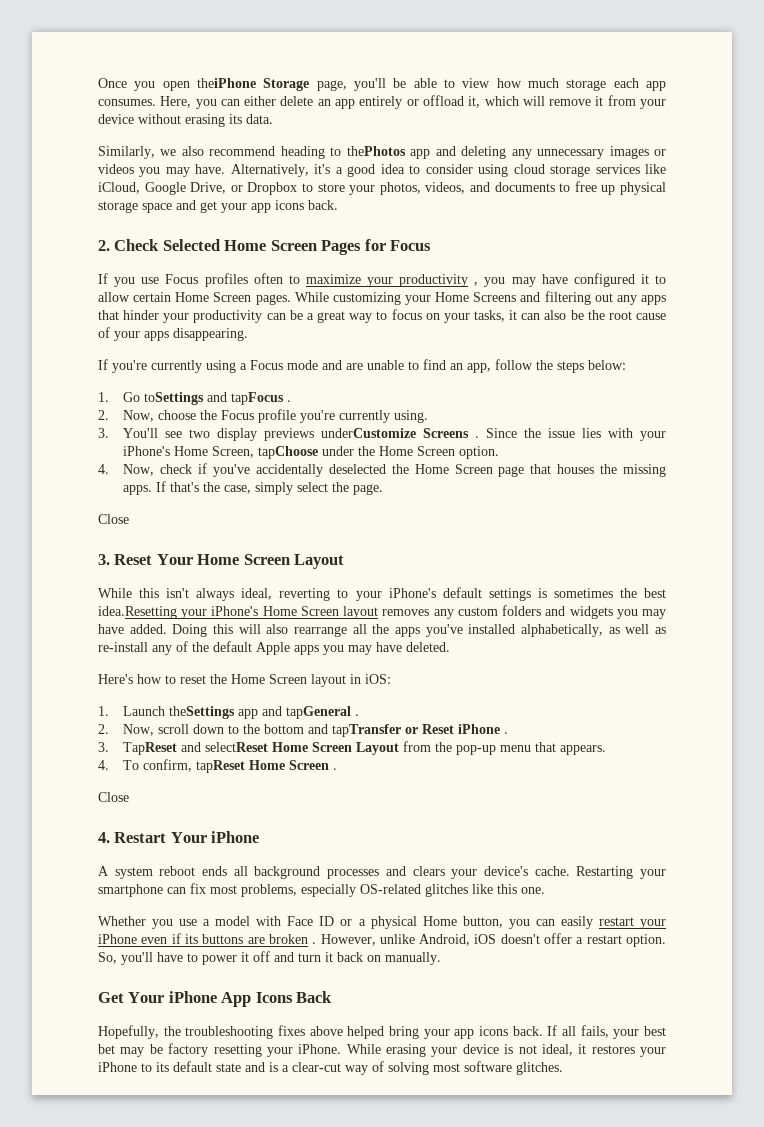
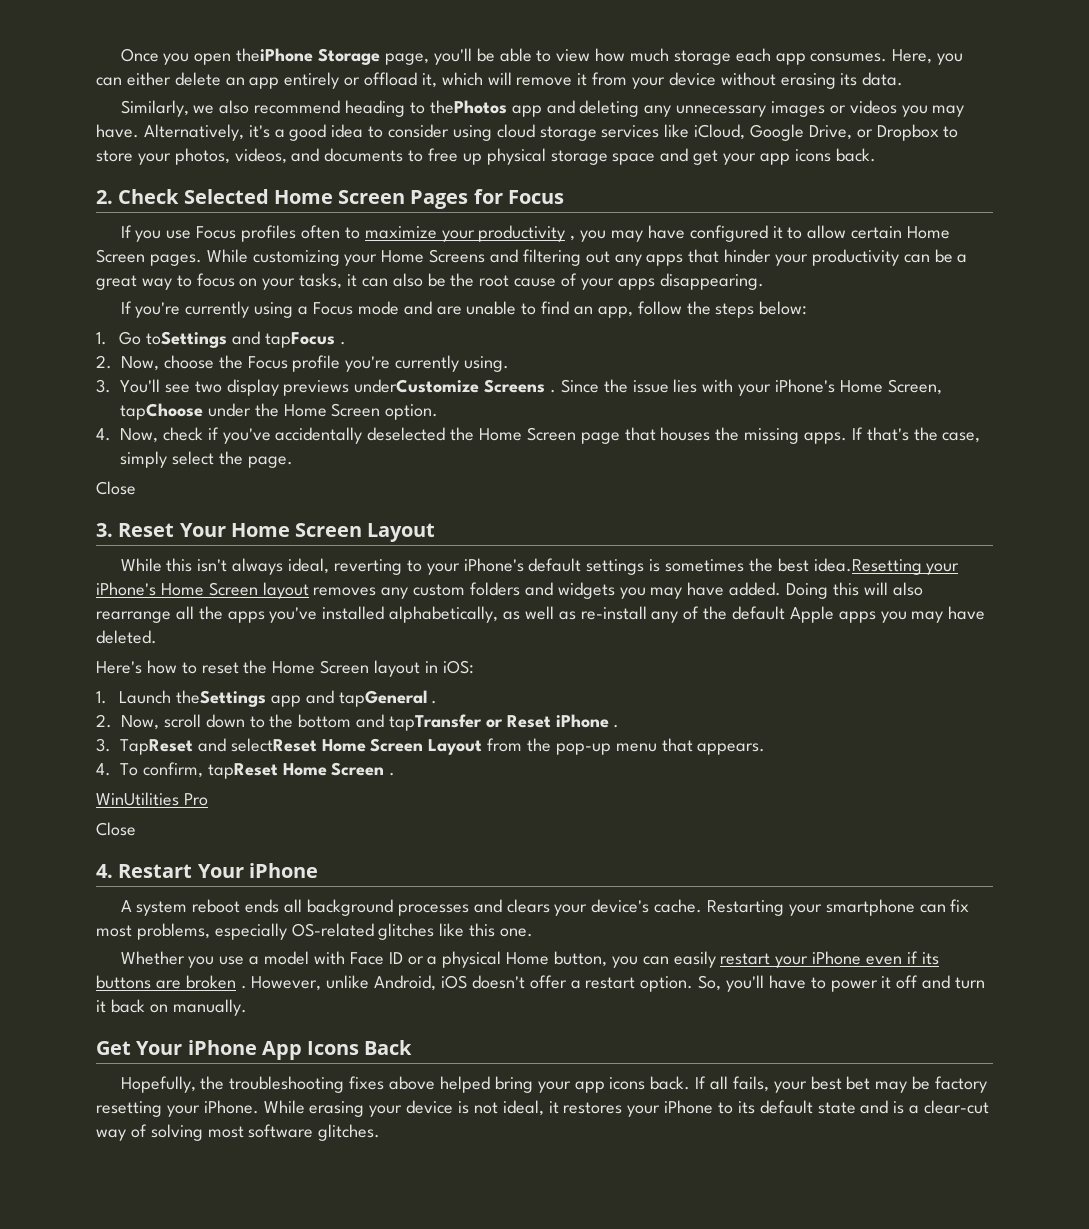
+ WinUtilities Pro

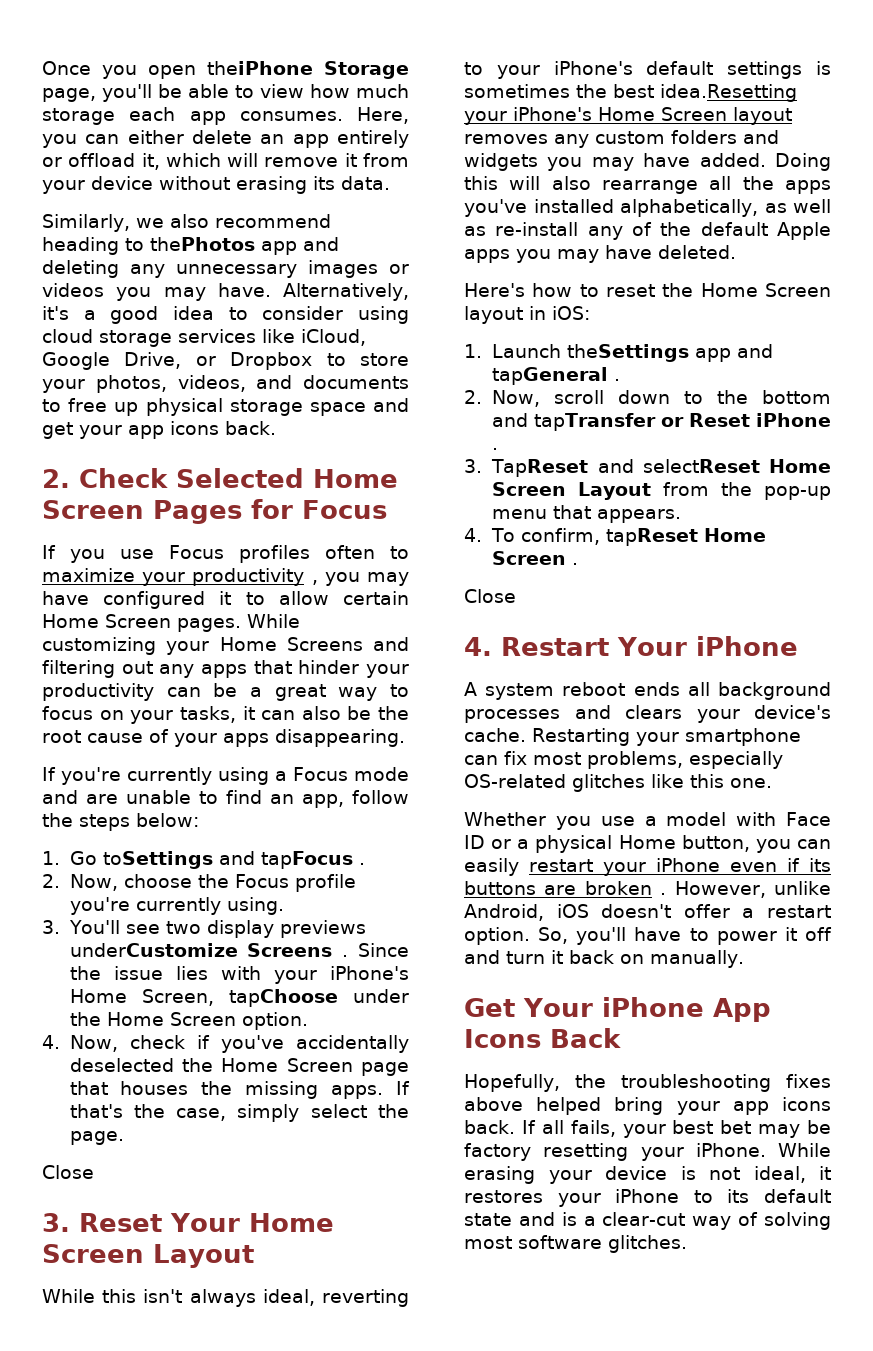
- WinUtilities Pro

